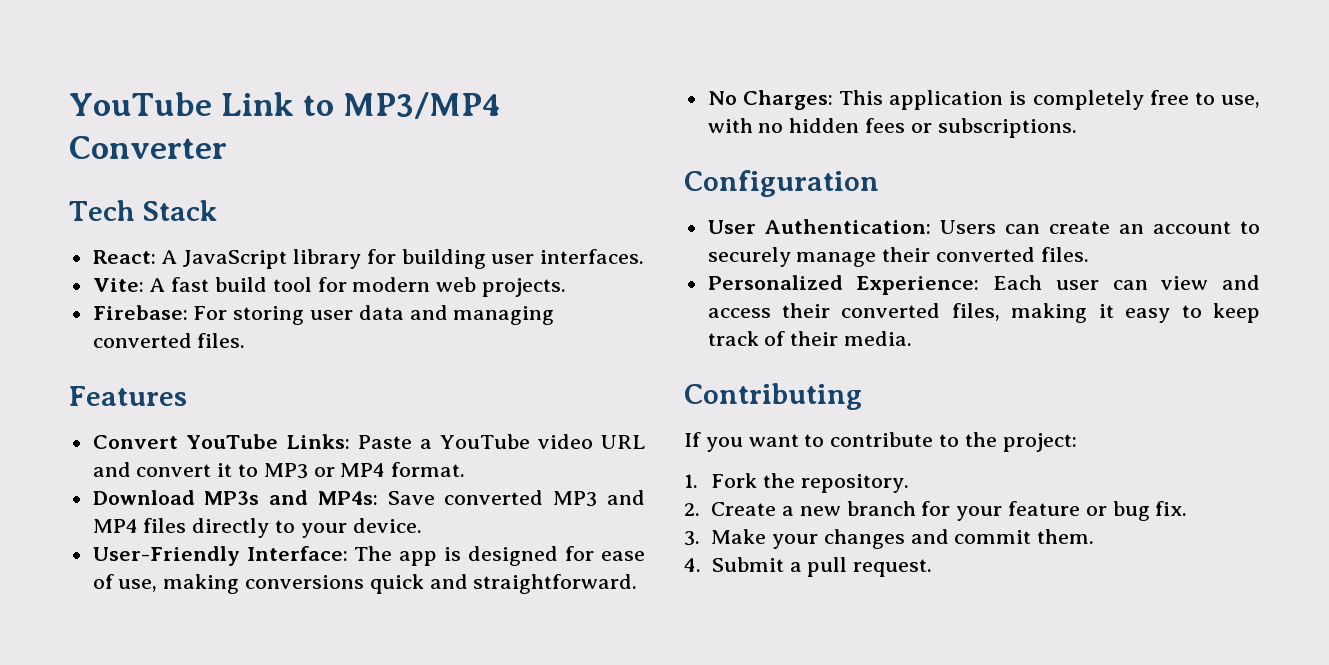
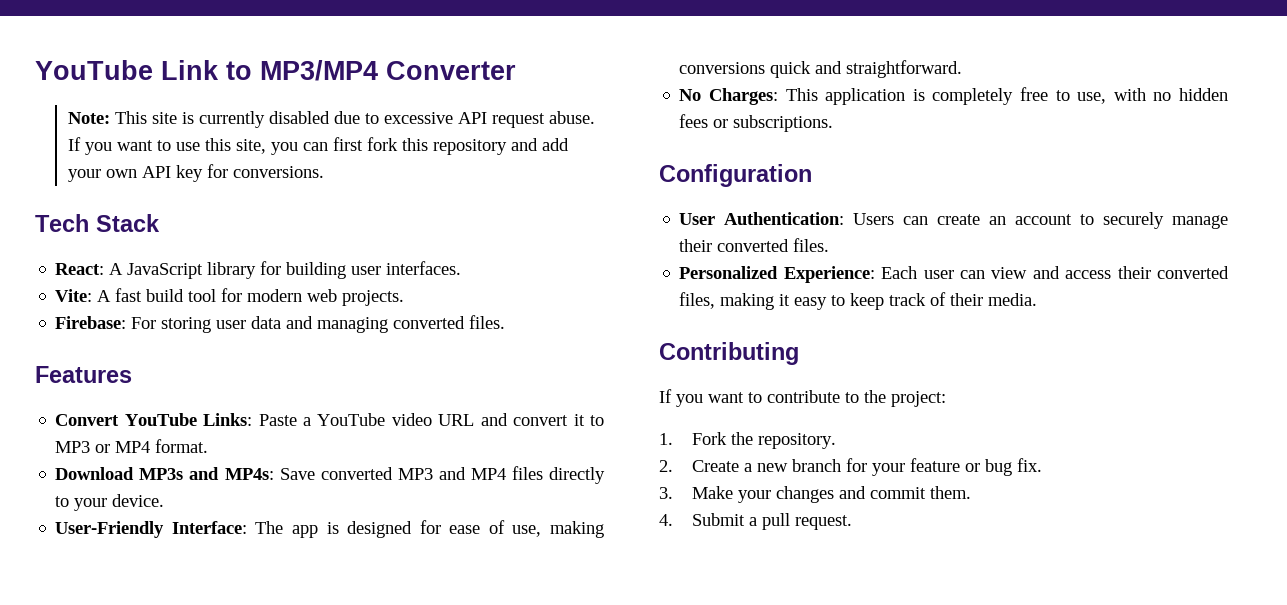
+ Note: This site is currently disabled due to excessive API request abuse. If you want to use this site, you can first fork this repository and add your own API key for conversions.

